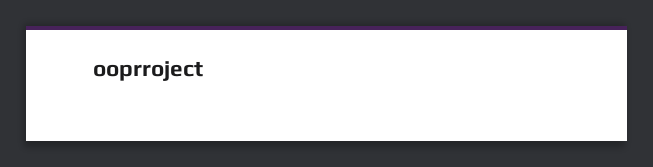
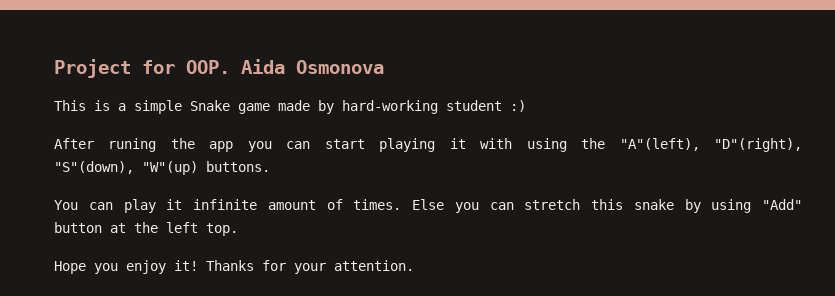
- ooprroject
+ Project for OOP. Aida Osmonova
+ This is a simple Snake game made by hard-working student :)
+ After runing the app you can start playing it with using the "A"(left), "D"(right), "S"(down), "W"(up) buttons.
+ You can play it infinite amount of times. Else you can stretch this snake by using "Add" button at the left top.
+ Hope you enjoy it! Thanks for your attention.

